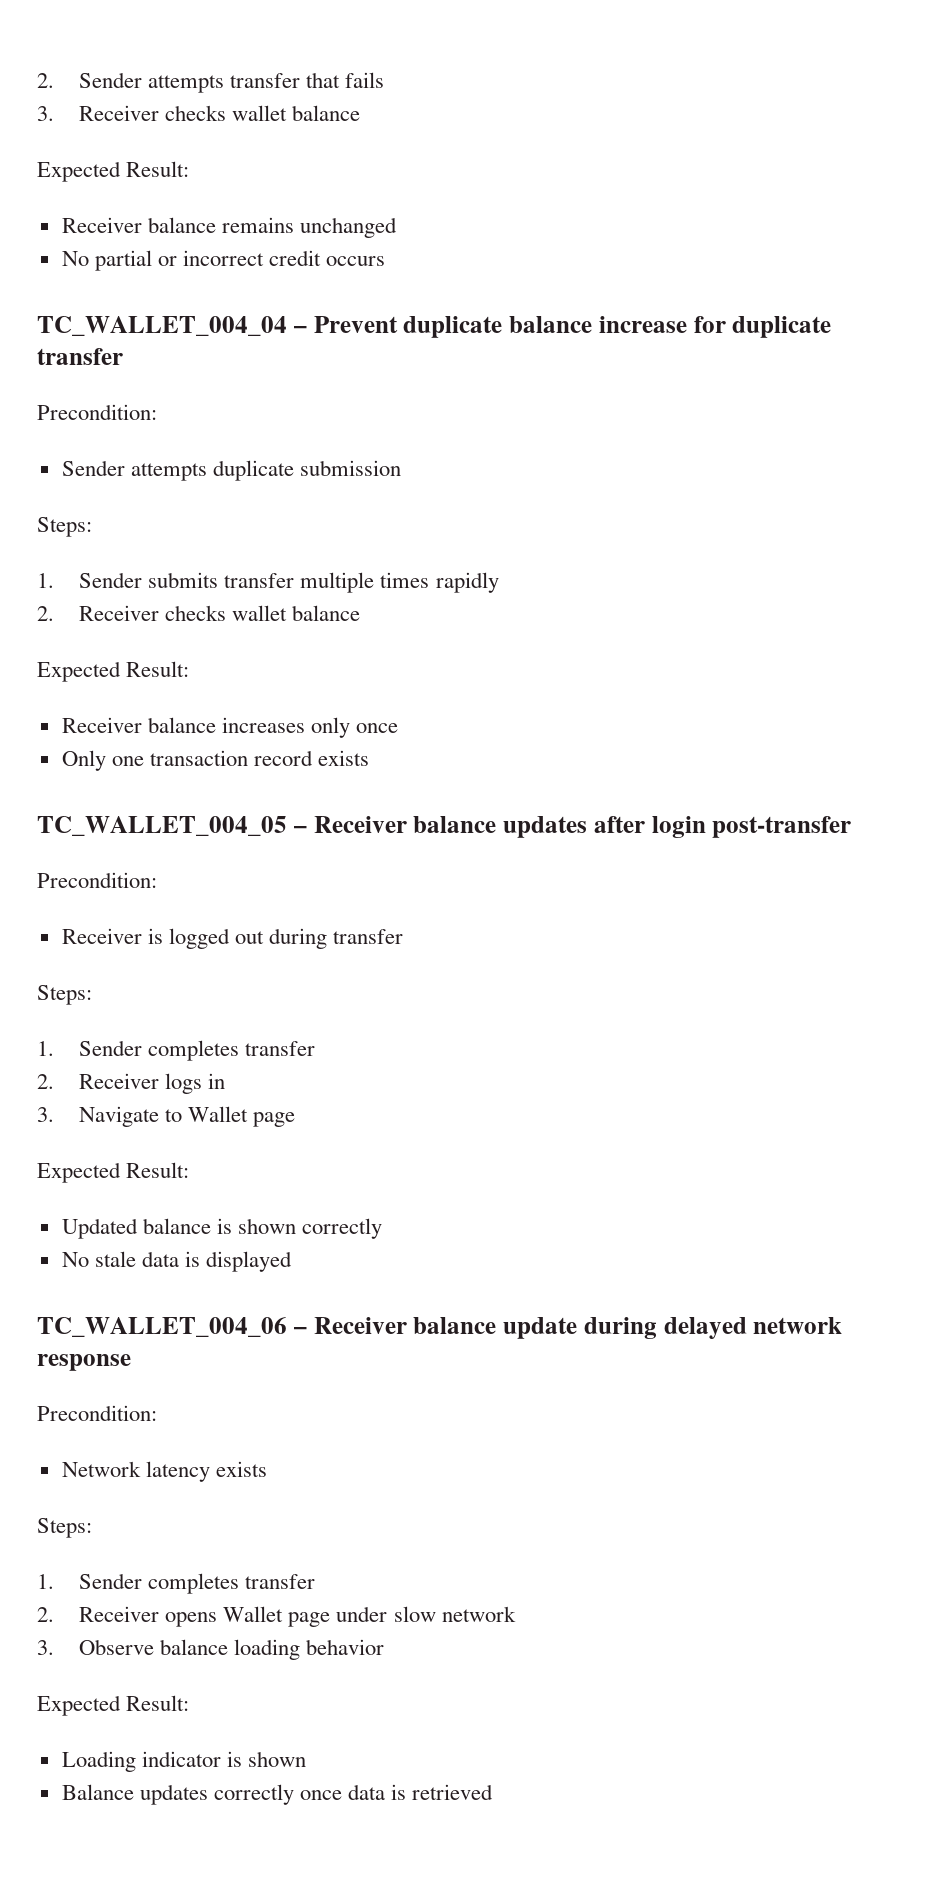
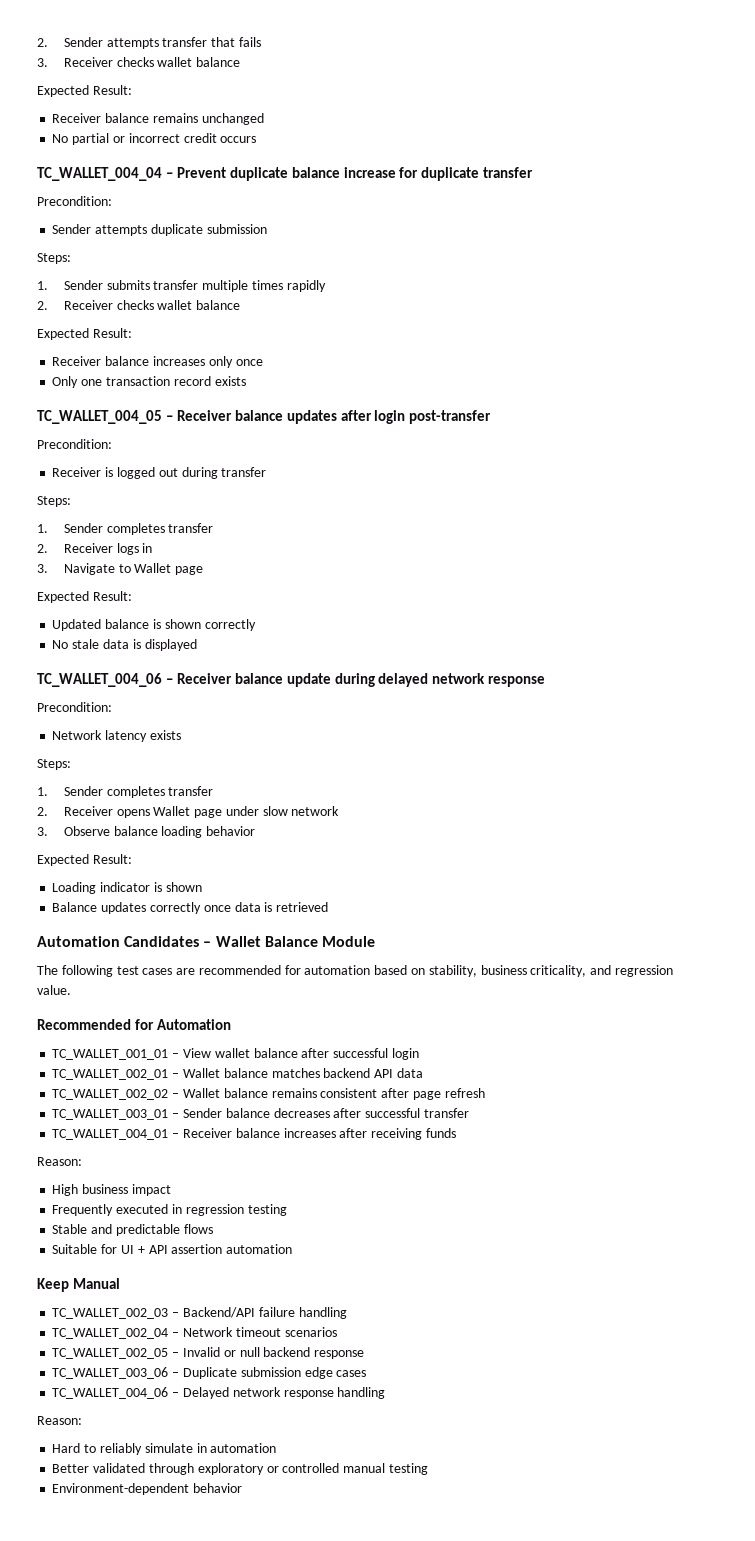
+ Automation Candidates – Wallet Balance Module
+ The following test cases are recommended for automation based on stability, business criticality, and regression value.
+ Recommended for Automation
+ TC_WALLET_001_01 – View wallet balance after successful login
+ TC_WALLET_002_01 – Wallet balance matches backend API data
+ TC_WALLET_002_02 – Wallet balance remains consistent after page refresh
+ TC_WALLET_003_01 – Sender balance decreases after successful transfer
+ TC_WALLET_004_01 – Receiver balance increases after receiving funds
+ Reason:
+ High business impact
+ Frequently executed in regression testing
+ Stable and predictable flows
+ Suitable for UI + API assertion automation
+ Keep Manual
+ TC_WALLET_002_03 – Backend/API failure handling
+ TC_WALLET_002_04 – Network timeout scenarios
+ TC_WALLET_002_05 – Invalid or null backend response
+ TC_WALLET_003_06 – Duplicate submission edge cases
+ TC_WALLET_004_06 – Delayed network response handling
+ Reason:
+ Hard to reliably simulate in automation
+ Better validated through exploratory or controlled manual testing
+ Environment-dependent behavior

